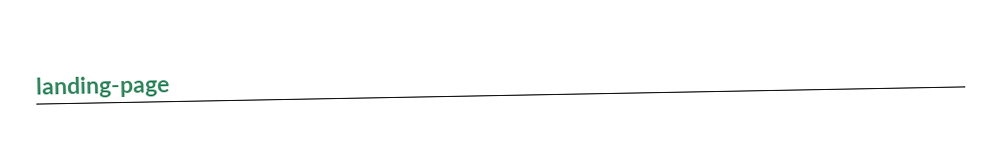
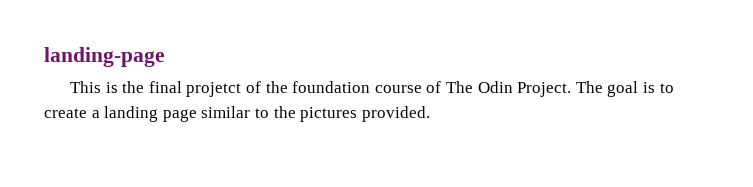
+ This is the final projetct of the foundation course of The Odin Project. The goal is to create a landing page similar to the pictures provided.

